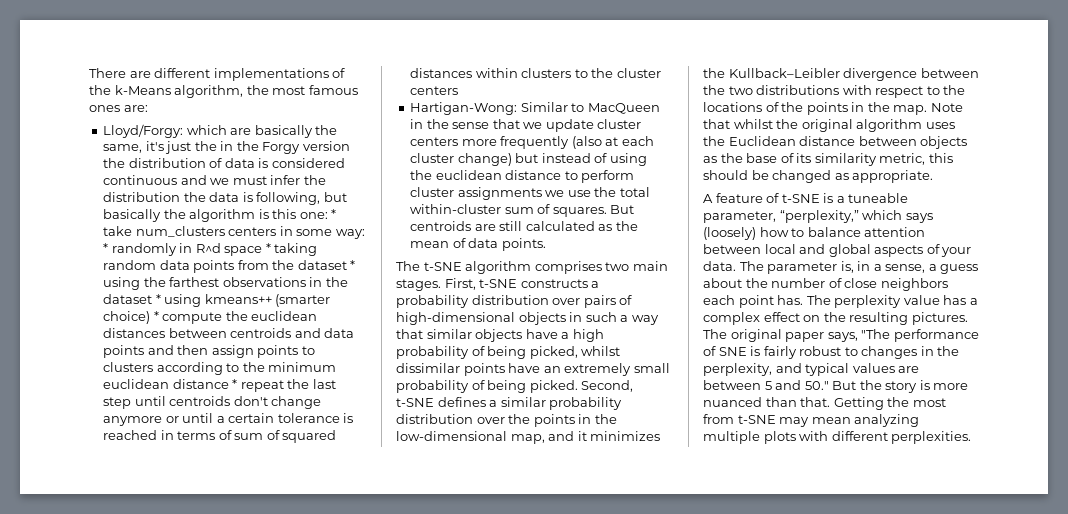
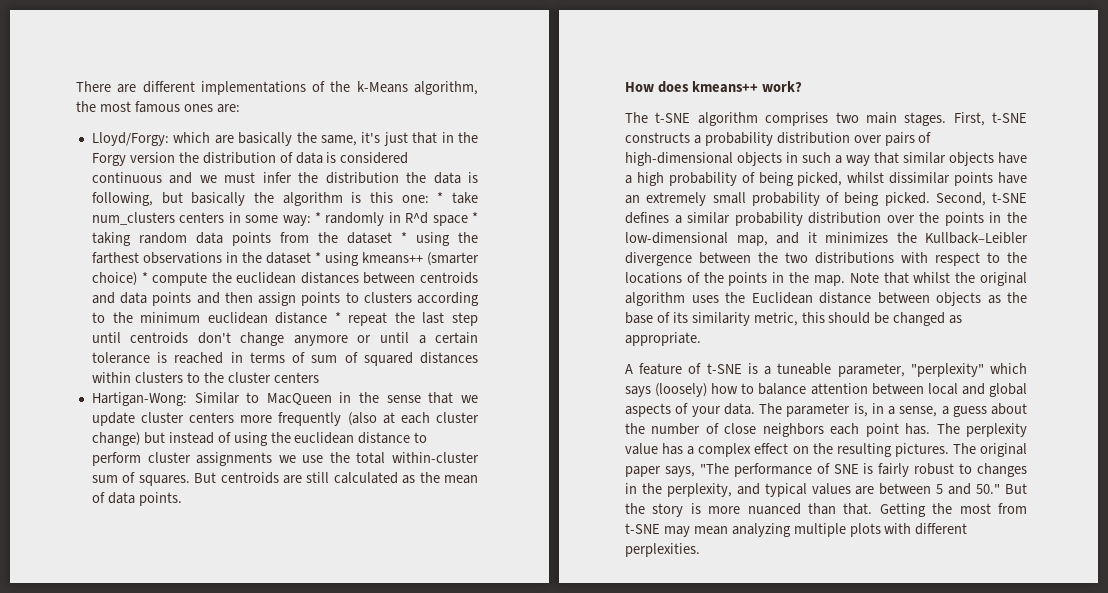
- which are basically the same, it's just the in the Forgy version the distribution of data is considered continuous and we must infer the distribution the data is following, but basically the algorithm is this one:
+ which are basically the same, it's just that in the Forgy version the distribution of data is considered continuous and we must infer the distribution the data is following, but basically the algorithm is this one:
+ How does kmeans++ work?
- A feature of t-SNE is a tuneable parameter, “perplexity,” which says (loosely) how to balance attention between local and global aspects of your data.
+ A feature of t-SNE is a tuneable parameter, "perplexity" which says (loosely) how to balance attention between local and global aspects of your data.

